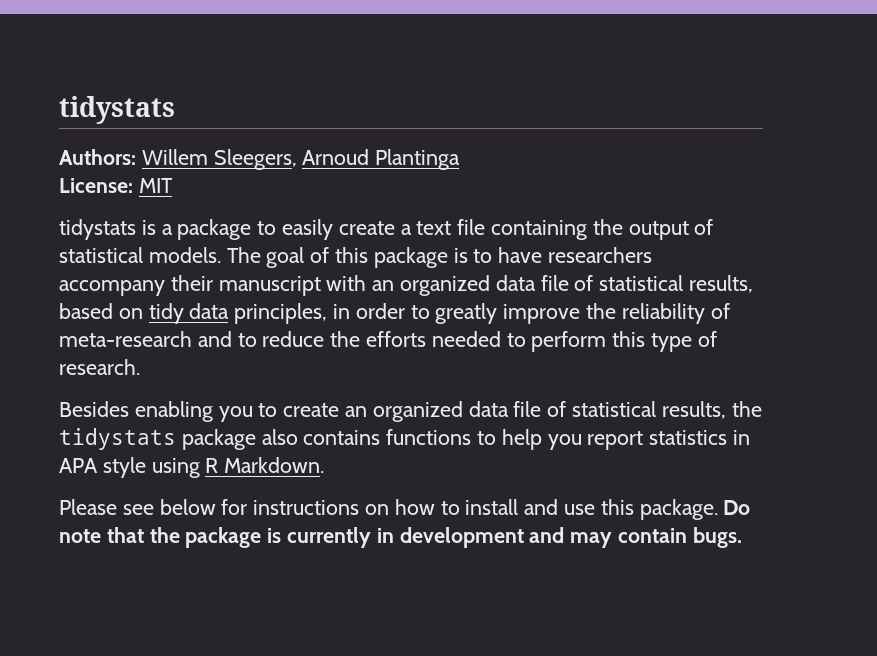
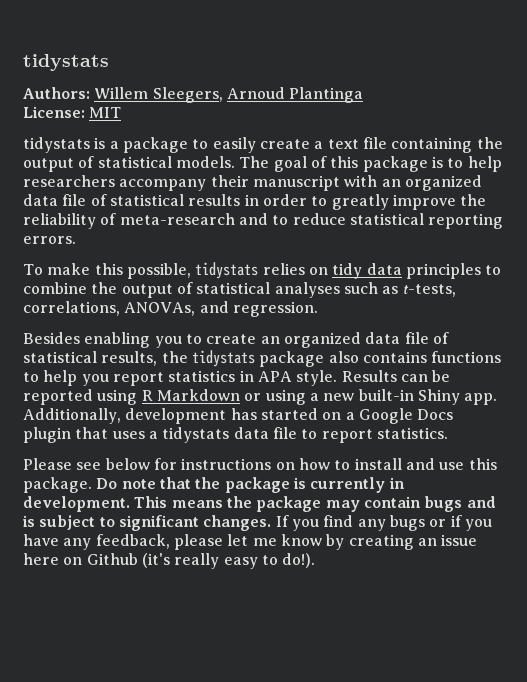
- The goal of this package is to have researchers accompany their manuscript with an organized data file of statistical results, based on tidy data principles, in order to greatly improve the reliability of meta-research and to reduce the efforts needed to perform this type of research.
+ The goal of this package is to help researchers accompany their manuscript with an organized data file of statistical results in order to greatly improve the reliability of meta-research and to reduce statistical reporting errors.
+ To make this possible, tidystats relies on tidy data principles to combine the output of statistical analyses such as t-tests, correlations, ANOVAs, and regression.
- Besides enabling you to create an organized data file of statistical results, the tidystats package also contains functions to help you report statistics in APA style using R Markdown.
+ Besides enabling you to create an organized data file of statistical results, the tidystats package also contains functions to help you report statistics in APA style. Results can be reported using R Markdown or using a new built-in Shiny app. Additionally, development has started on a Google Docs plugin that uses a tidystats data file to report statistics.
- Do note that the package is currently in development and may contain bugs.
+ Do note that the package is currently in development. This means the package may contain bugs and is subject to significant changes. If you find any bugs or if you have any feedback, please let me know by creating an issue here on Github (it's really easy to do!).

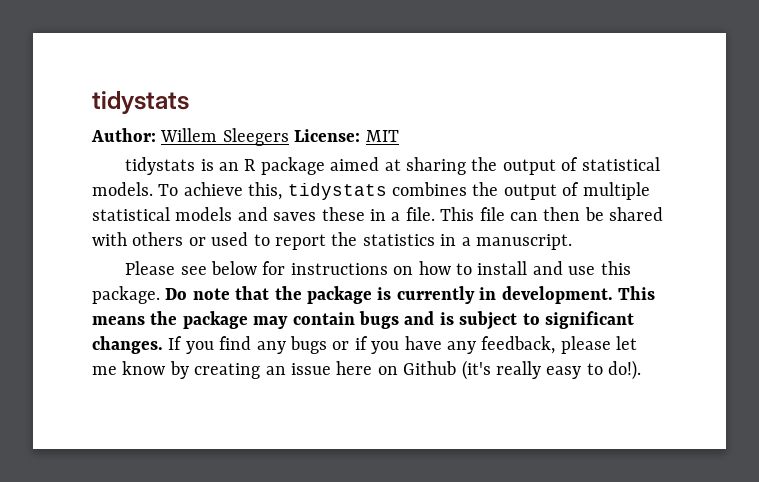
- Authors: Willem Sleegers, Arnoud Plantinga
- License: MIT
+ Author: Willem Sleegers License: MIT
- tidystats is a package to easily create a text file containing the output of statistical models.
+ tidystats is an R package aimed at sharing the output of statistical models.
- The goal of this package is to help researchers accompany their manuscript with an organized data file of statistical results in order to greatly improve the reliability of meta-research and to reduce statistical reporting errors.
- To make this possible, tidystats relies on tidy data principles to combine the output of statistical analyses such as t-tests, correlations, ANOVAs, and regression.
- Besides enabling you to create an organized data file of statistical results, the tidystats package also contains functions to help you report statistics in APA style. Results can be reported using R Markdown or using a new built-in Shiny app. Additionally, development has started on a Google Docs plugin that uses a tidystats data file to report statistics.
+ To achieve this, tidystats combines the output of multiple statistical models and saves these in a file. This file can then be shared with others or used to report the statistics in a manuscript.

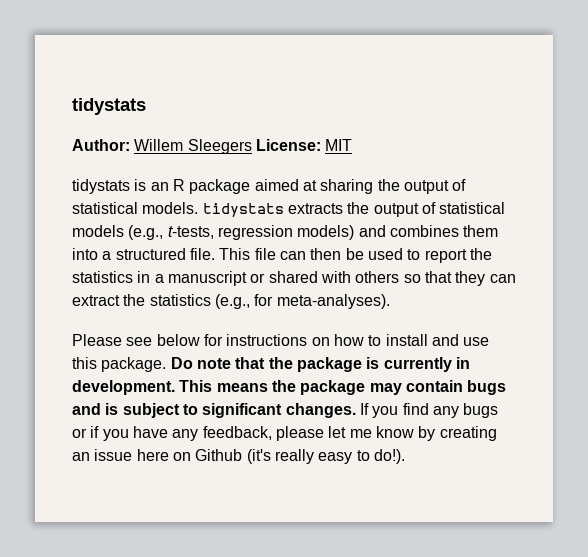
- tidystats is an R package aimed at sharing the output of statistical models. To achieve this, tidystats combines the output of multiple statistical models and saves these in a file.
+ tidystats is an R package aimed at sharing the output of statistical models. tidystats extracts the output of statistical models (e.g., t-tests, regression models) and combines them into a structured file.
- This file can then be shared with others or used to report the statistics in a manuscript.
+ This file can then be used to report the statistics in a manuscript or shared with others so that they can extract the statistics (e.g., for meta-analyses).

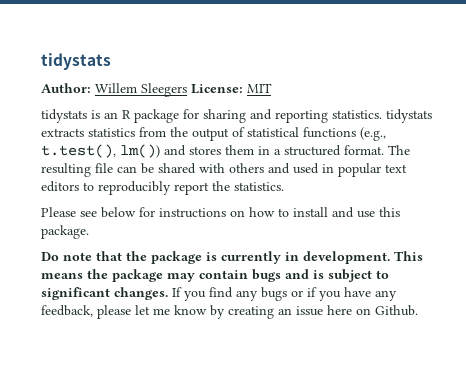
- tidystats is an R package aimed at sharing the output of statistical models. tidystats extracts the output of statistical models (e.g., t-tests, regression models) and combines them into a structured file. This file can then be used to report the statistics in a manuscript or shared with others so that they can extract the statistics (e.g., for meta-analyses).
+ tidystats is an R package for sharing and reporting statistics. tidystats extracts statistics from the output of statistical functions (e.g., t.test(), lm()) and stores them in a structured format. The resulting file can be shared with others and used in popular text editors to reproducibly report the statistics.
- Please see below for instructions on how to install and use this package. Do note that the package is currently in development.
+ Please see below for instructions on how to install and use this package.
+ Do note that the package is currently in development.
- If you find any bugs or if you have any feedback, please let me know by creating an issue here on Github (it's really easy to do!).
+ If you find any bugs or if you have any feedback, please let me know by creating an issue here on Github.

